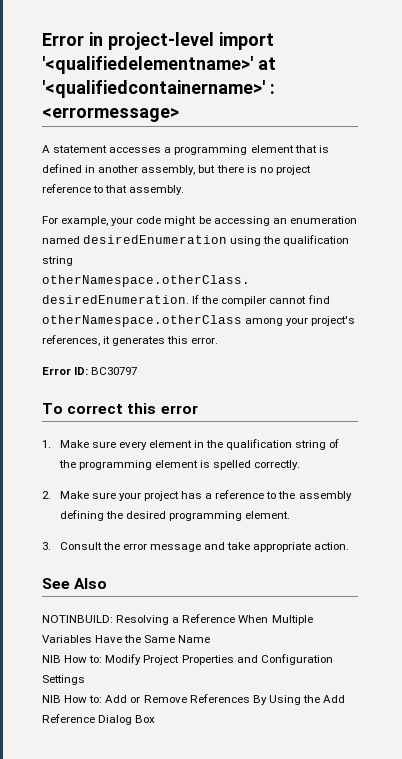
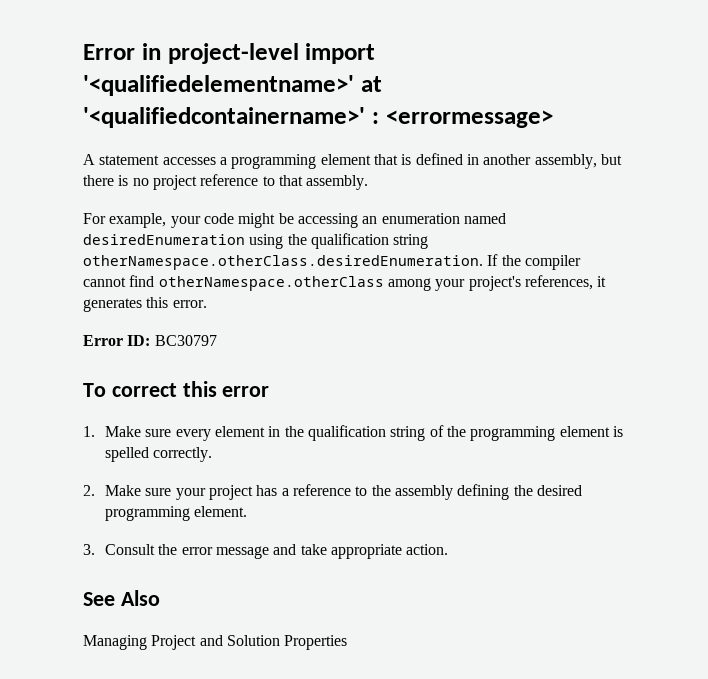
- NOTINBUILD: Resolving a Reference When Multiple Variables Have the Same Name
- NIB How to: Modify Project Properties and Configuration Settings
- NIB How to: Add or Remove References By Using the Add Reference Dialog Box
+ Managing Project and Solution Properties

